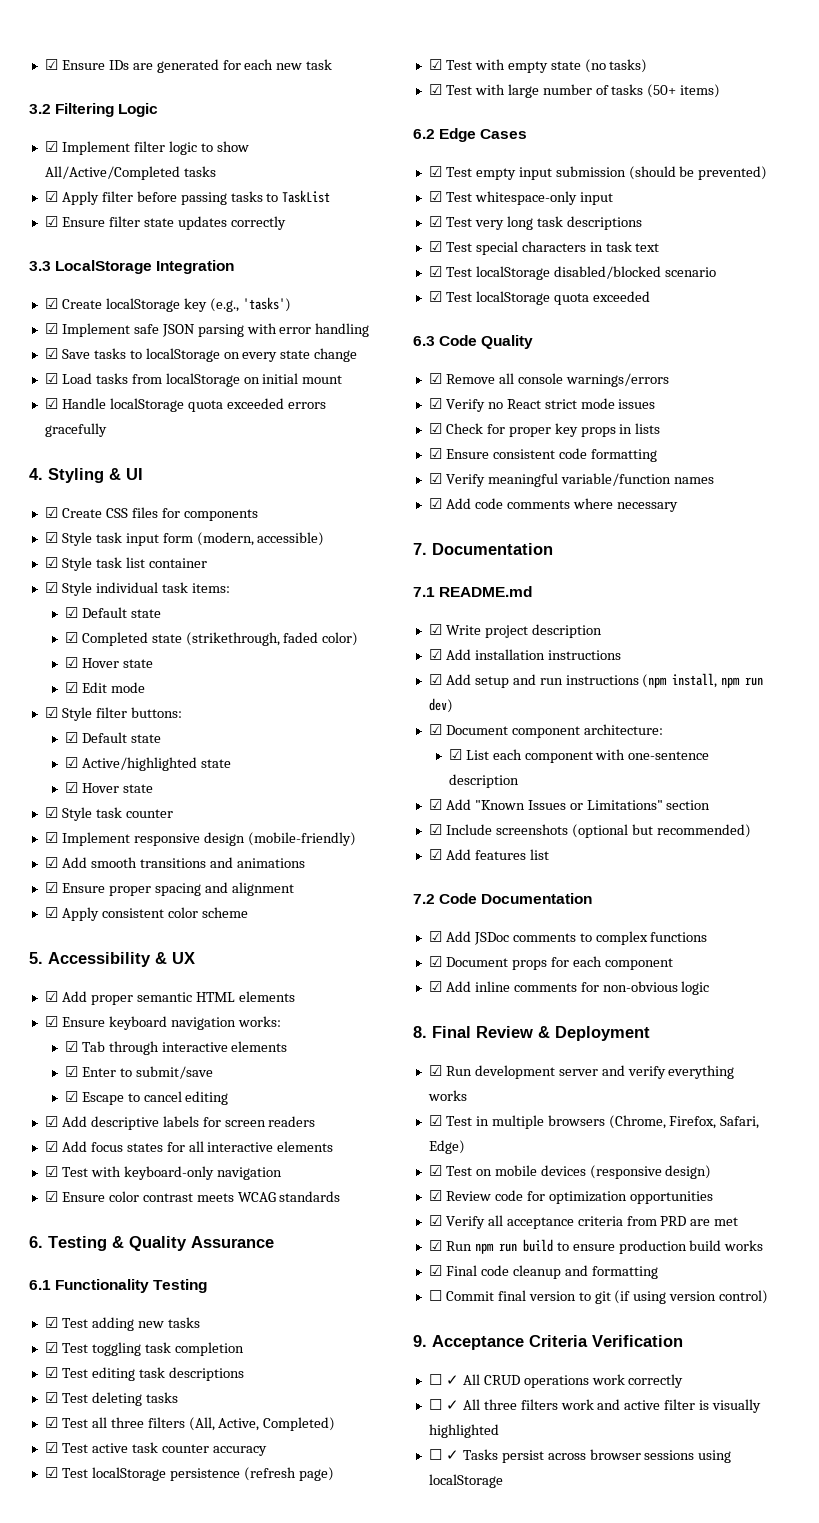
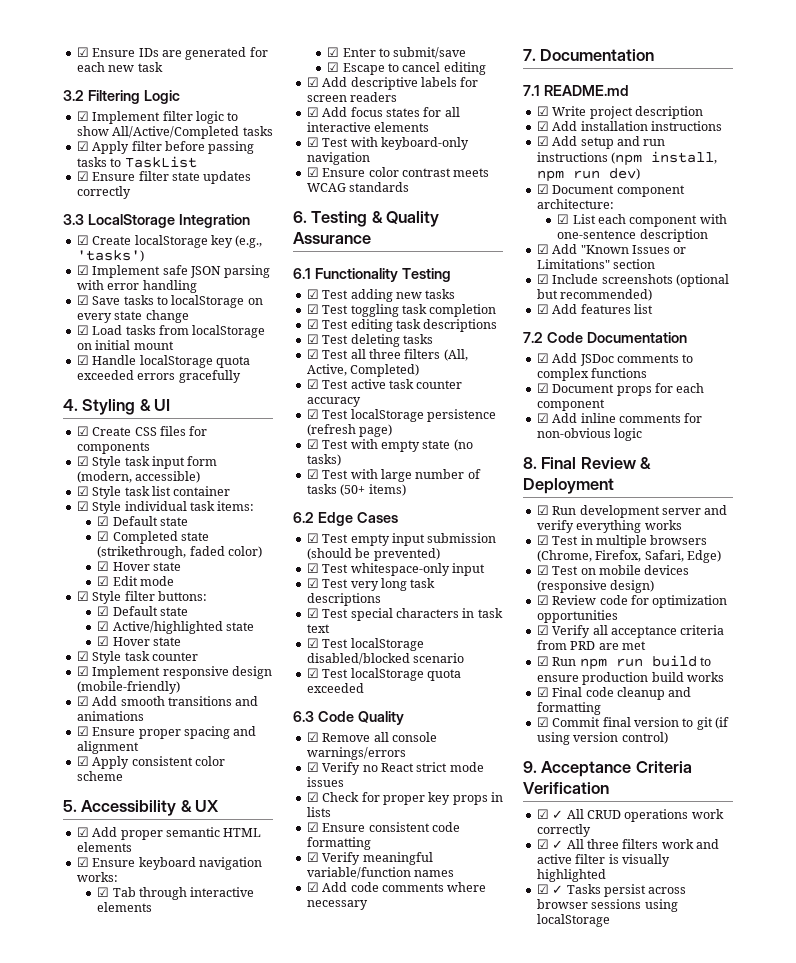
- ☐ Commit final version to git (if using version control)
+ ☑ Commit final version to git (if using version control)
- ☐ ✓ All CRUD operations work correctly
+ ☑ ✓ All CRUD operations work correctly
- ☐ ✓ All three filters work and active filter is visually highlighted
+ ☑ ✓ All three filters work and active filter is visually highlighted
- ☐ ✓ Tasks persist across browser sessions using localStorage
+ ☑ ✓ Tasks persist across browser sessions using localStorage

